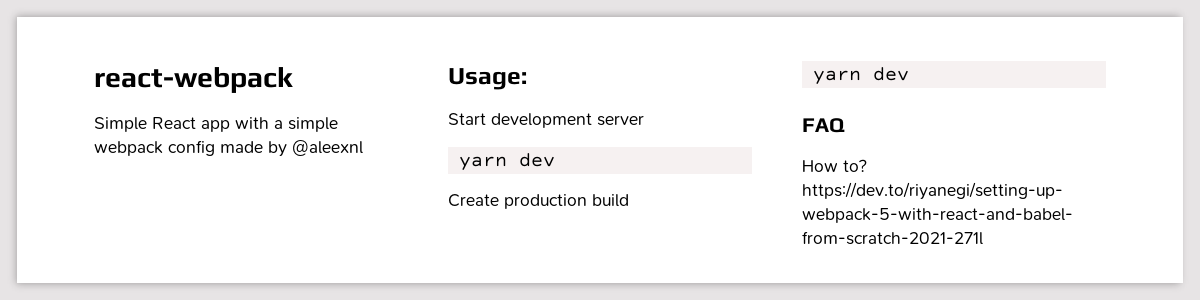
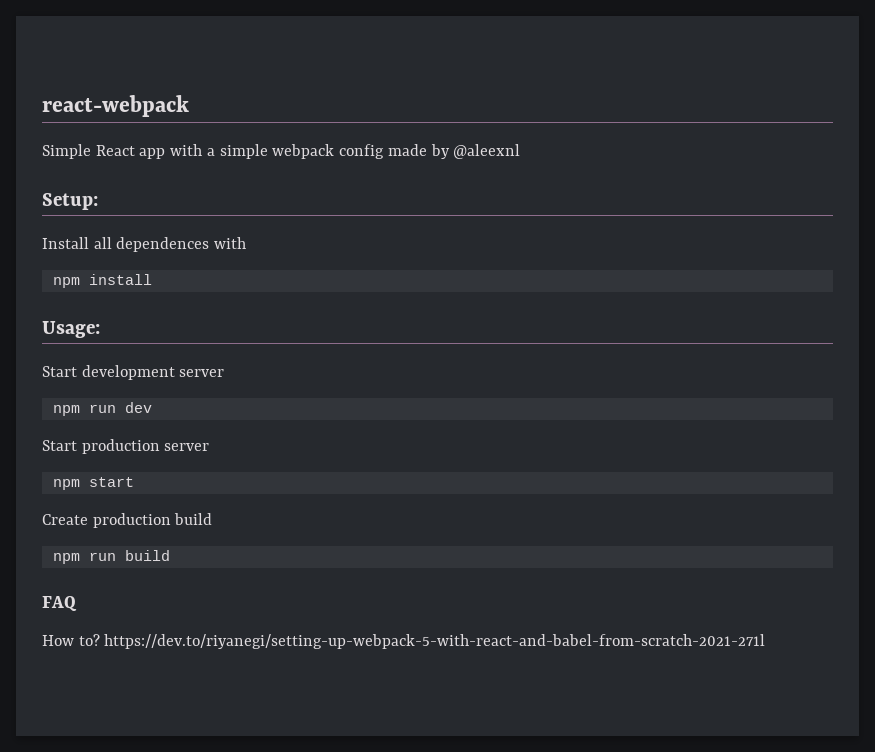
+ Setup:
+ Install all dependences with
+ npm install
  Start development server
- yarn dev
+ npm run dev
+ Start production server
+ npm start
  Create production build
- yarn dev
+ npm run build

